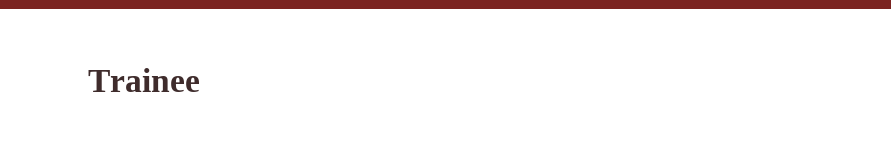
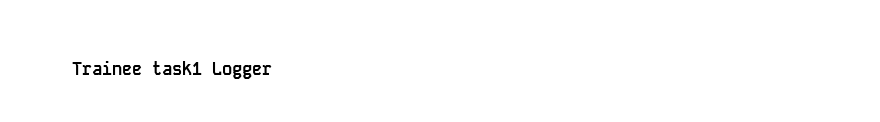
- Trainee
+ Trainee task1 Logger

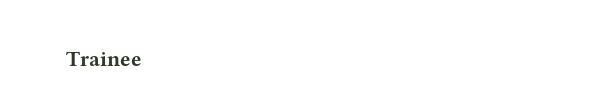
- Trainee task1 Logger
+ Trainee

